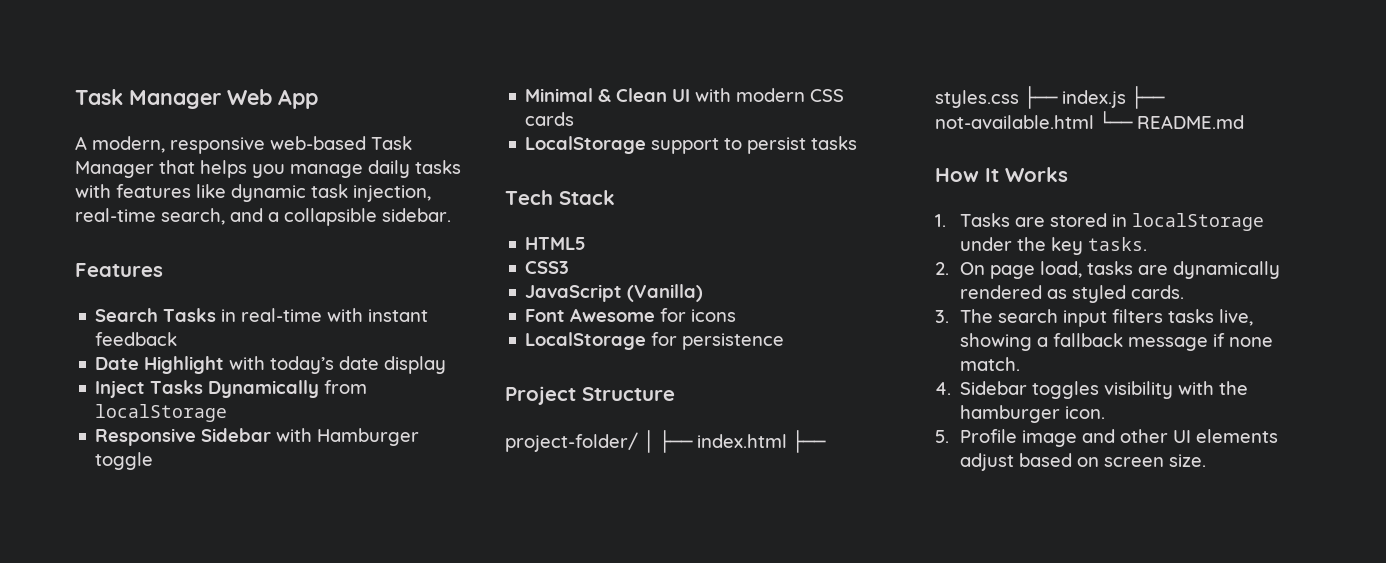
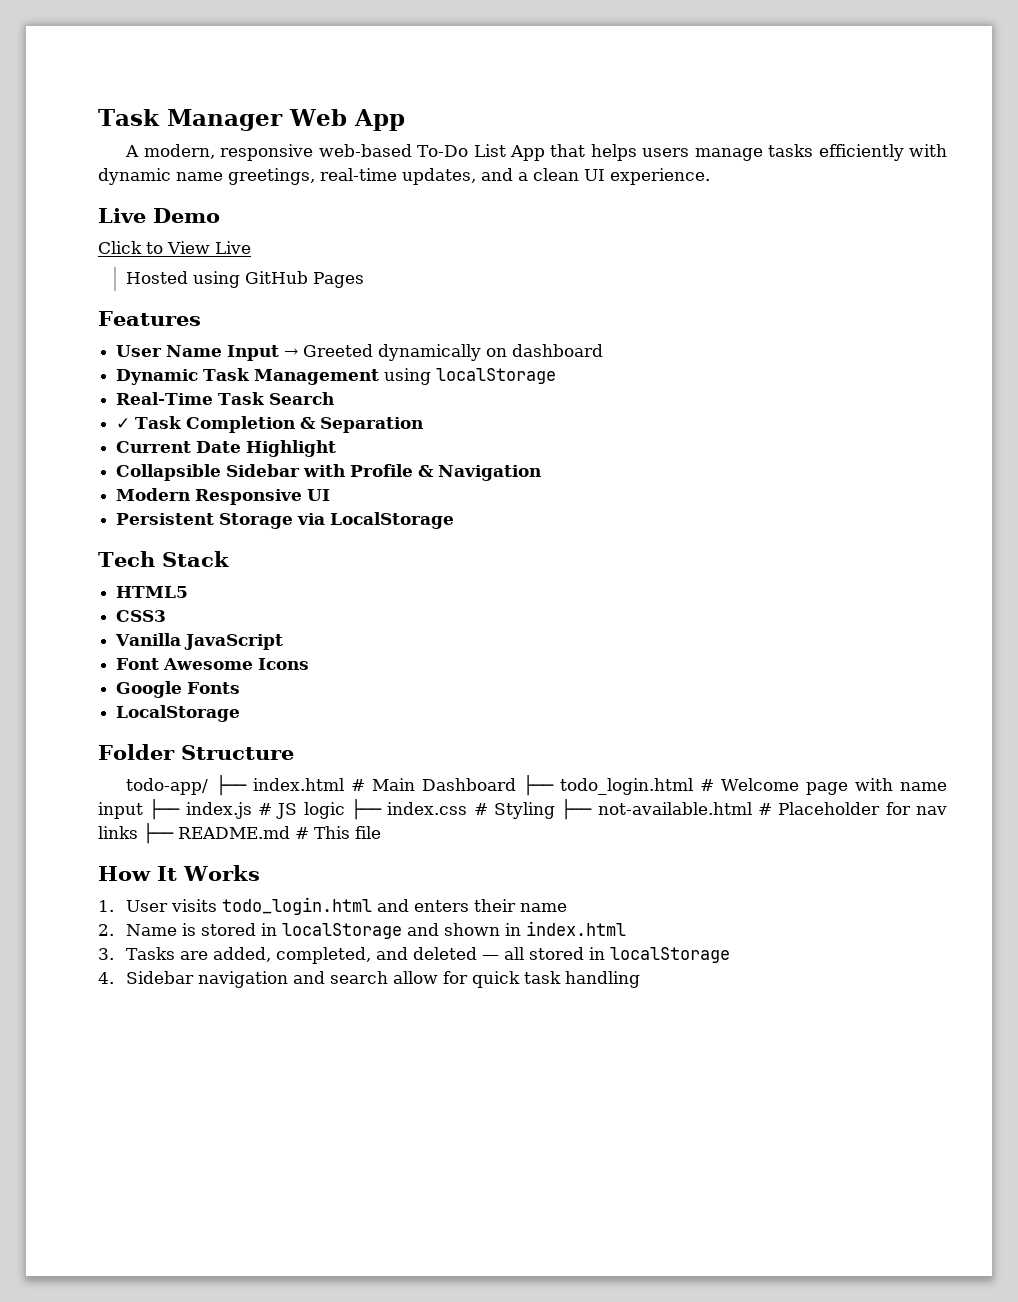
- A modern, responsive web-based Task Manager that helps you manage daily tasks with features like dynamic task injection, real-time search, and a collapsible sidebar.
+ A modern, responsive web-based To-Do List App that helps users manage tasks efficiently with dynamic name greetings, real-time updates, and a clean UI experience.
+ Live Demo
+ Click to View Live
+ Hosted using GitHub Pages
  Features
- Search Tasks in real-time with instant feedback
- Date Highlight with today’s date display
- Inject Tasks Dynamically from localStorage
- Responsive Sidebar with Hamburger toggle
- Minimal & Clean UI with modern CSS cards
- LocalStorage support to persist tasks
+ User Name Input → Greeted dynamically on dashboard
+ Dynamic Task Management using localStorage
+ Real-Time Task Search
+ ✓ Task Completion & Separation
+ Current Date Highlight
+ Collapsible Sidebar with Profile & Navigation
+ Modern Responsive UI
+ Persistent Storage via LocalStorage
- JavaScript (Vanilla)
+ Vanilla JavaScript
- Font Awesome for icons
- LocalStorage for persistence
- Project Structure
- project-folder/ │ ├── index.html ├── styles.css ├── index.js ├── not-available.html └── README.md
+ Font Awesome Icons
+ Google Fonts
+ LocalStorage
+ Folder Structure
+ todo-app/ ├── index.html # Main Dashboard ├── todo_login.html # Welcome page with name input ├── index.js # JS logic ├── index.css # Styling ├── not-available.html # Placeholder for nav links ├── README.md # This file
  How It Works
- 1. Tasks are stored in localStorage under the key tasks.
- 2. On page load, tasks are dynamically rendered as styled cards.
- 3. The search input filters tasks live, showing a fallback message if none match.
- 4. Sidebar toggles visibility with the hamburger icon.
- 5. Profile image and other UI elements adjust based on screen size.
+ 1. User visits todo_login.html and enters their name
+ 2. Name is stored in localStorage and shown in index.html
+ 3. Tasks are added, completed, and deleted — all stored in localStorage
+ 4. Sidebar navigation and search allow for quick task handling

